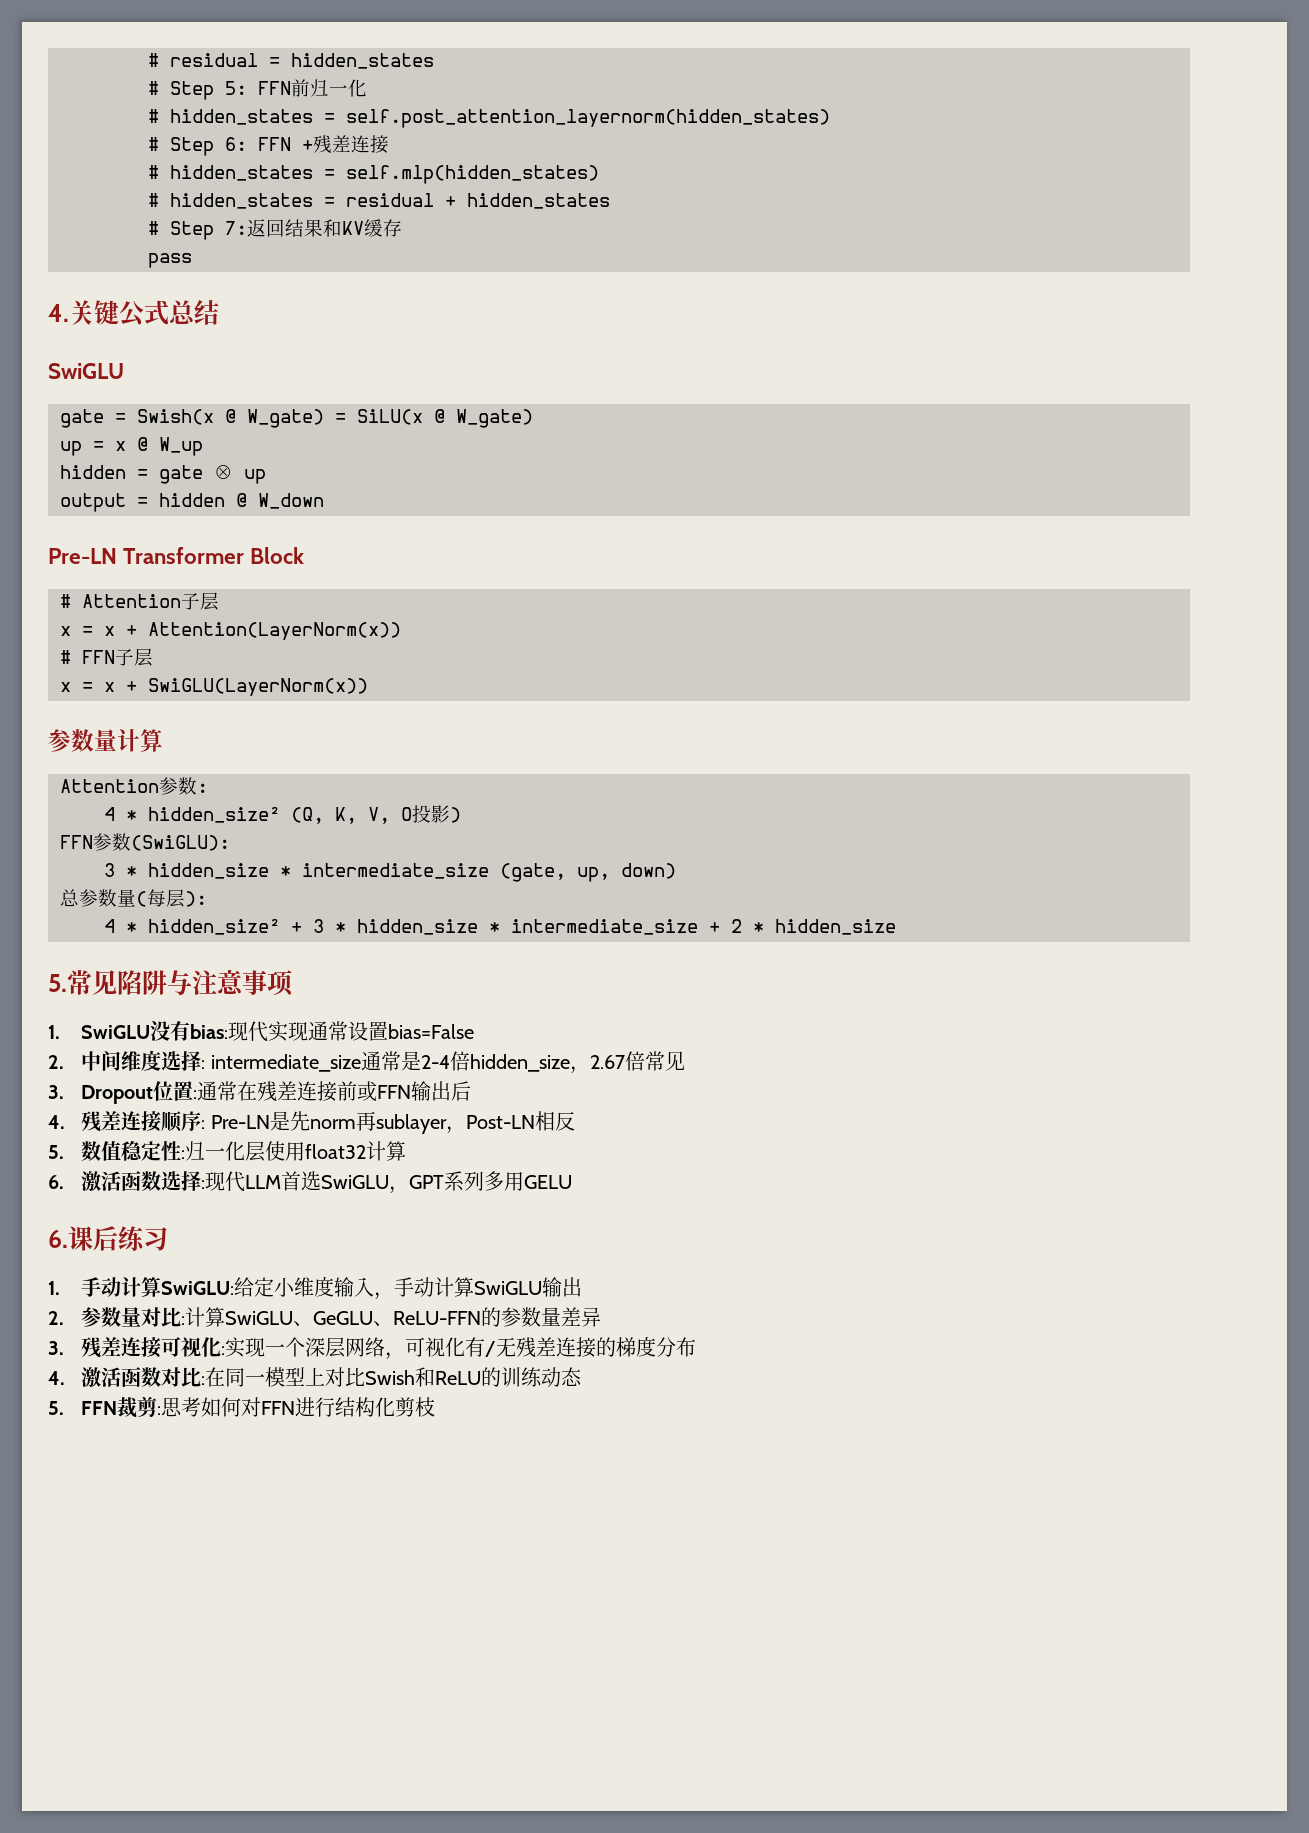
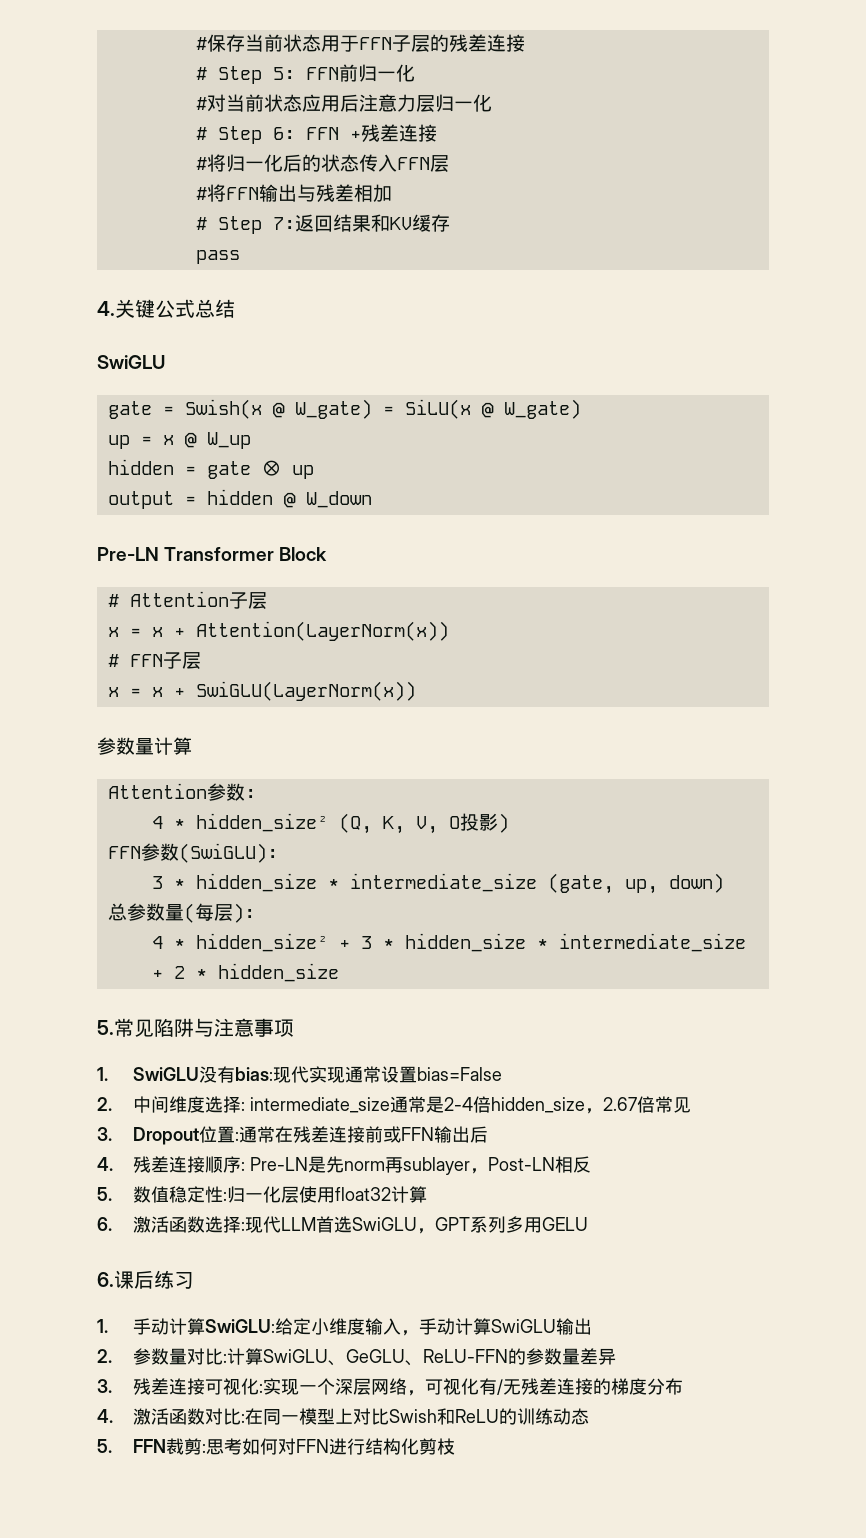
- # residual = hidden_states
+ #保存当前状态用于FFN子层的残差连接
- # hidden_states = self.post_attention_layernorm(hidden_states)
+ #对当前状态应用后注意力层归一化
- # hidden_states = self.mlp(hidden_states)
- # hidden_states = residual + hidden_states
+ #将归一化后的状态传入FFN层
+ #将FFN输出与残差相加

